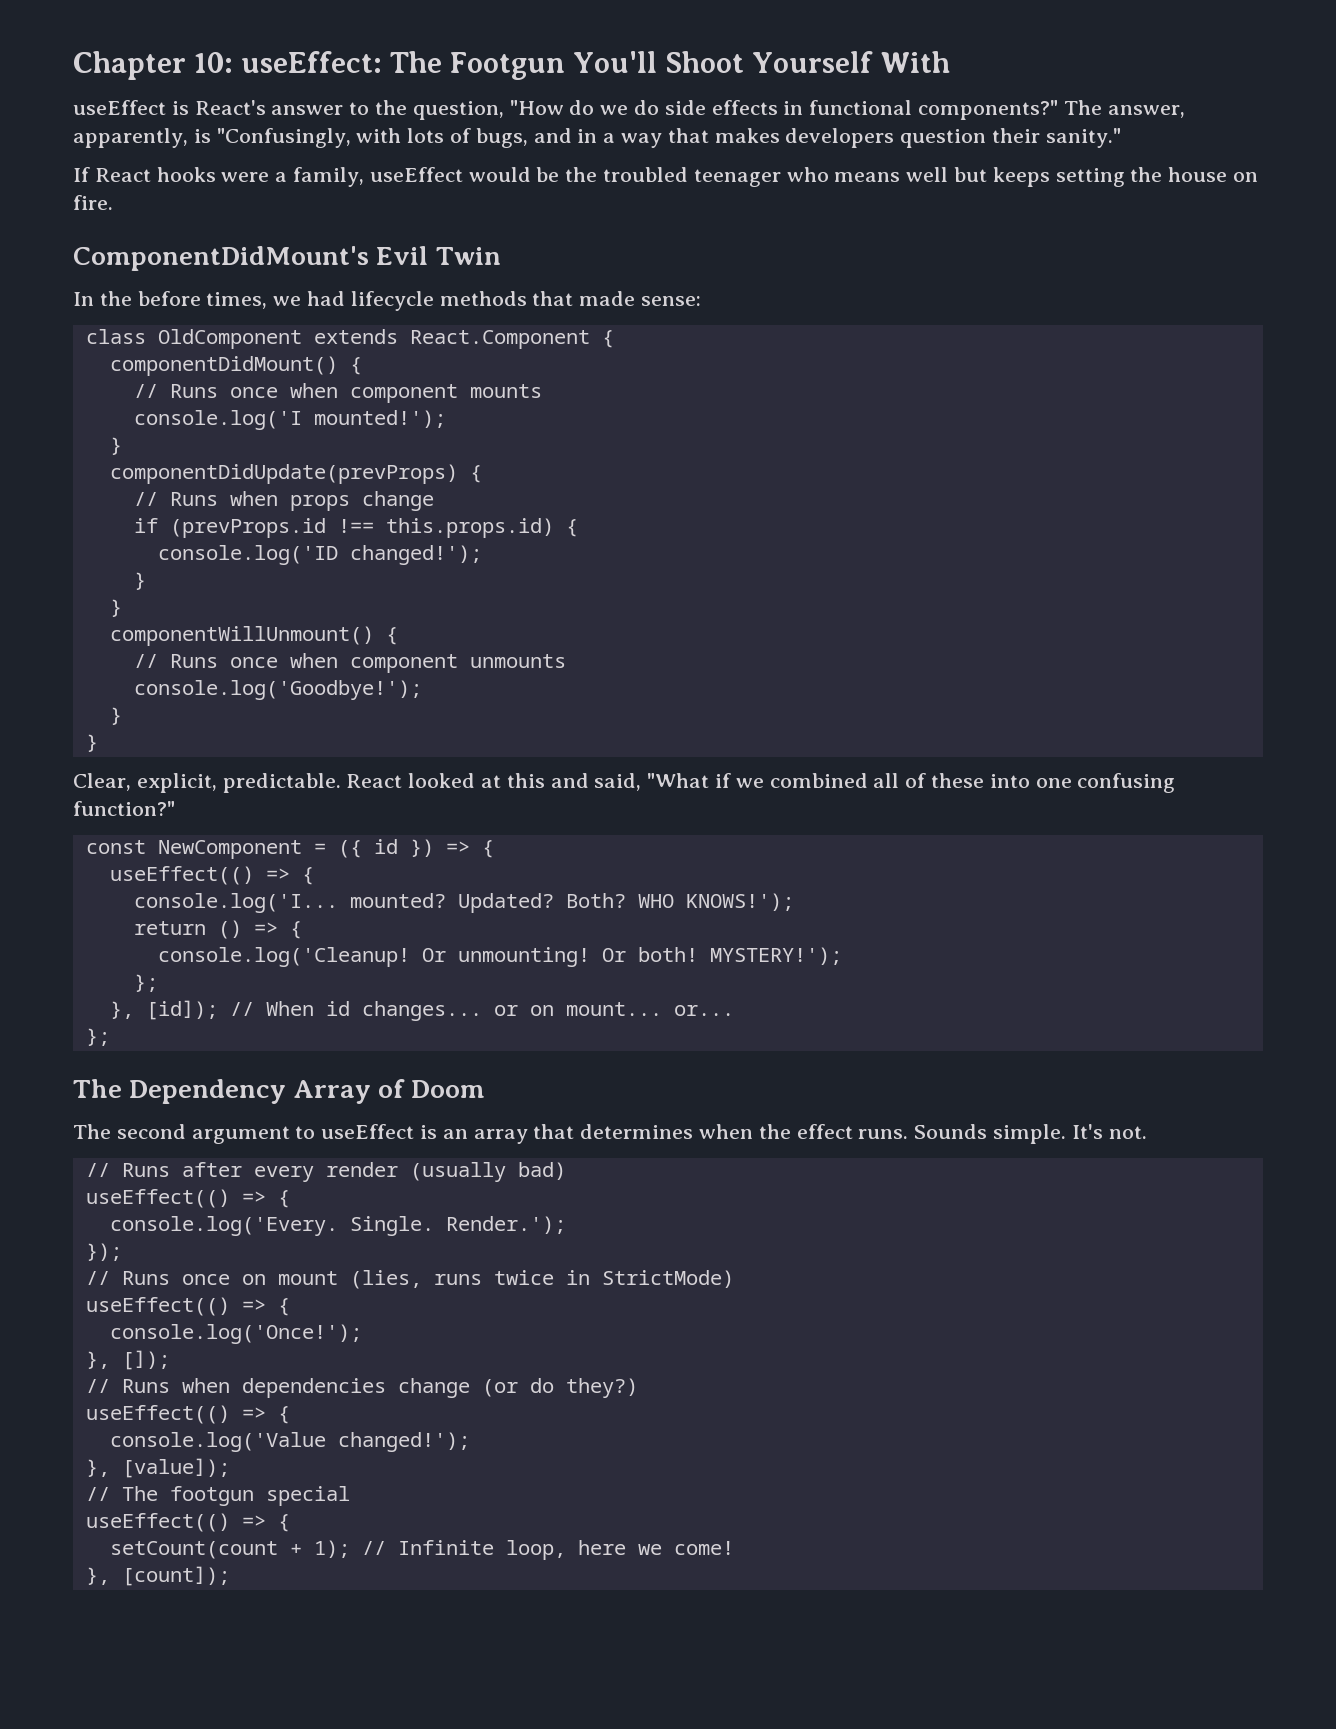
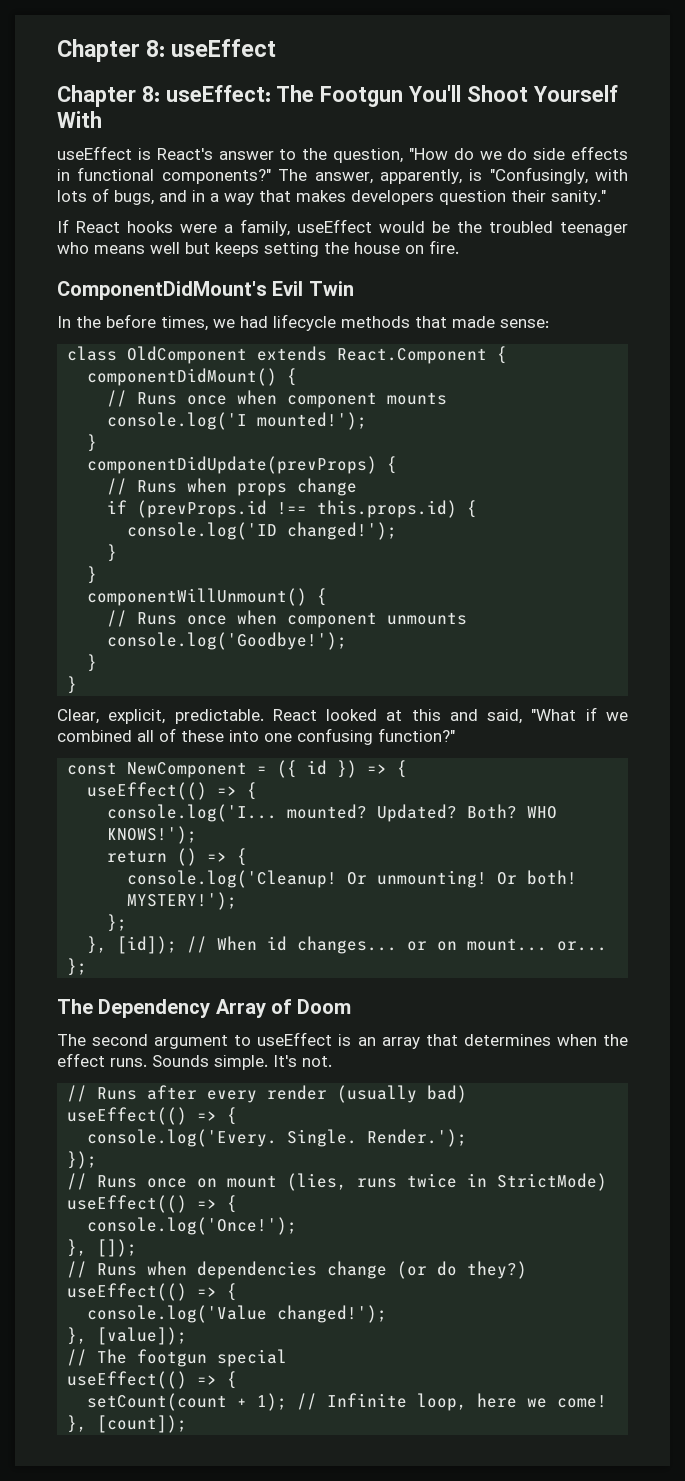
- Chapter 10: useEffect: The Footgun You'll Shoot Yourself With
+ Chapter 8: useEffect
+ Chapter 8: useEffect: The Footgun You'll Shoot Yourself With

